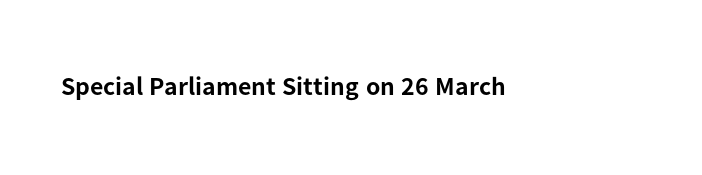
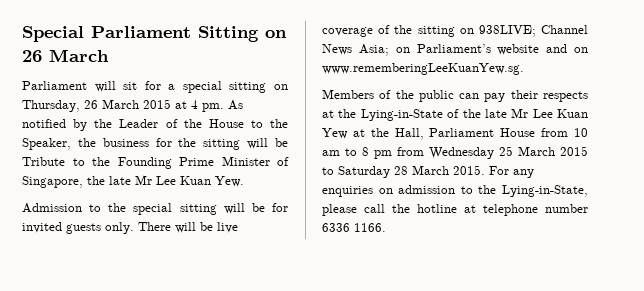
+ Parliament will sit for a special sitting on Thursday, 26 March 2015 at 4 pm. As notified by the Leader of the House to the Speaker, the business for the sitting will be Tribute to the Founding Prime Minister of Singapore, the late Mr Lee Kuan Yew.
+ Admission to the special sitting will be for invited guests only. There will be live coverage of the sitting on 938LIVE; Channel News Asia; on Parliament’s website and on www.rememberingLeeKuanYew.sg.
+ Members of the public can pay their respects at the Lying‐in‐State of the late Mr Lee Kuan Yew at the Hall, Parliament House from 10 am to 8 pm from Wednesday 25 March 2015 to Saturday 28 March 2015. For any enquiries on admission to the Lying‐in‐State, please call the hotline at telephone number 6336 1166.

